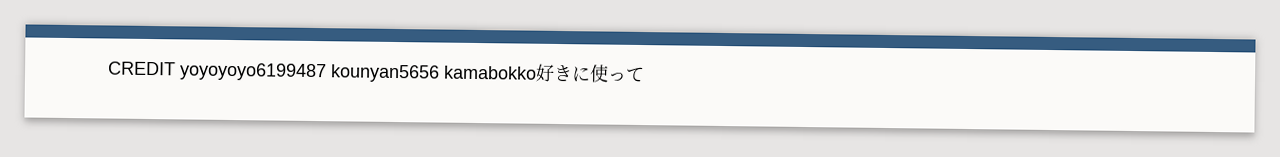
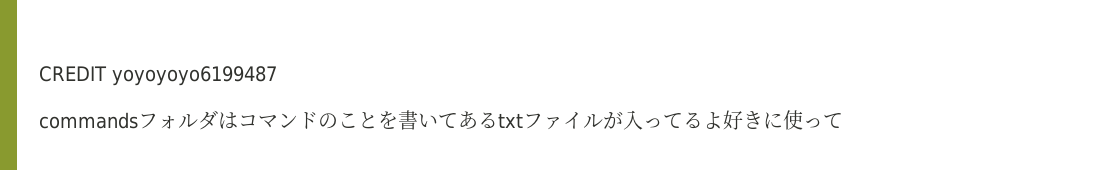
- CREDIT yoyoyoyo6199487 kounyan5656 kamabokko好きに使って
+ CREDIT yoyoyoyo6199487
+ commandsフォルダはコマンドのことを書いてあるtxtファイルが入ってるよ好きに使って

